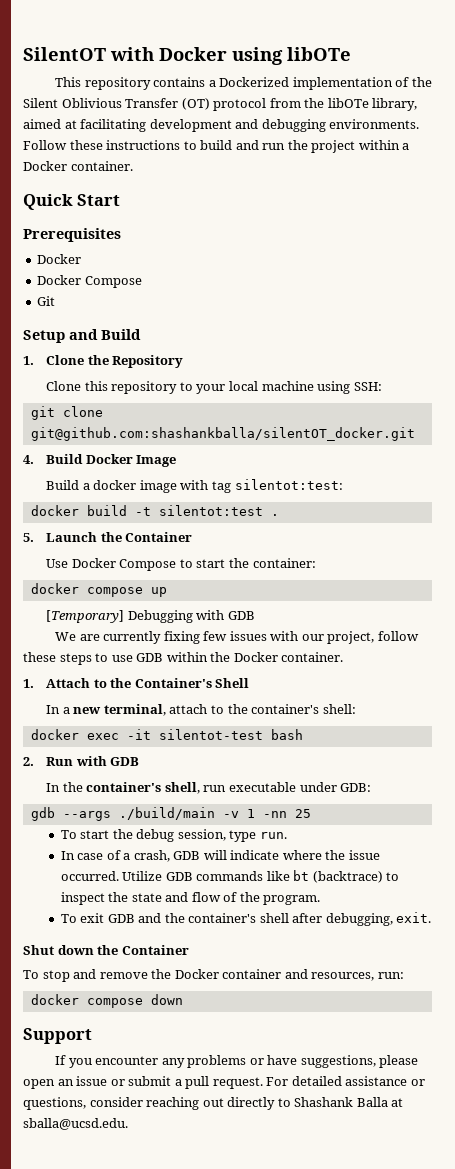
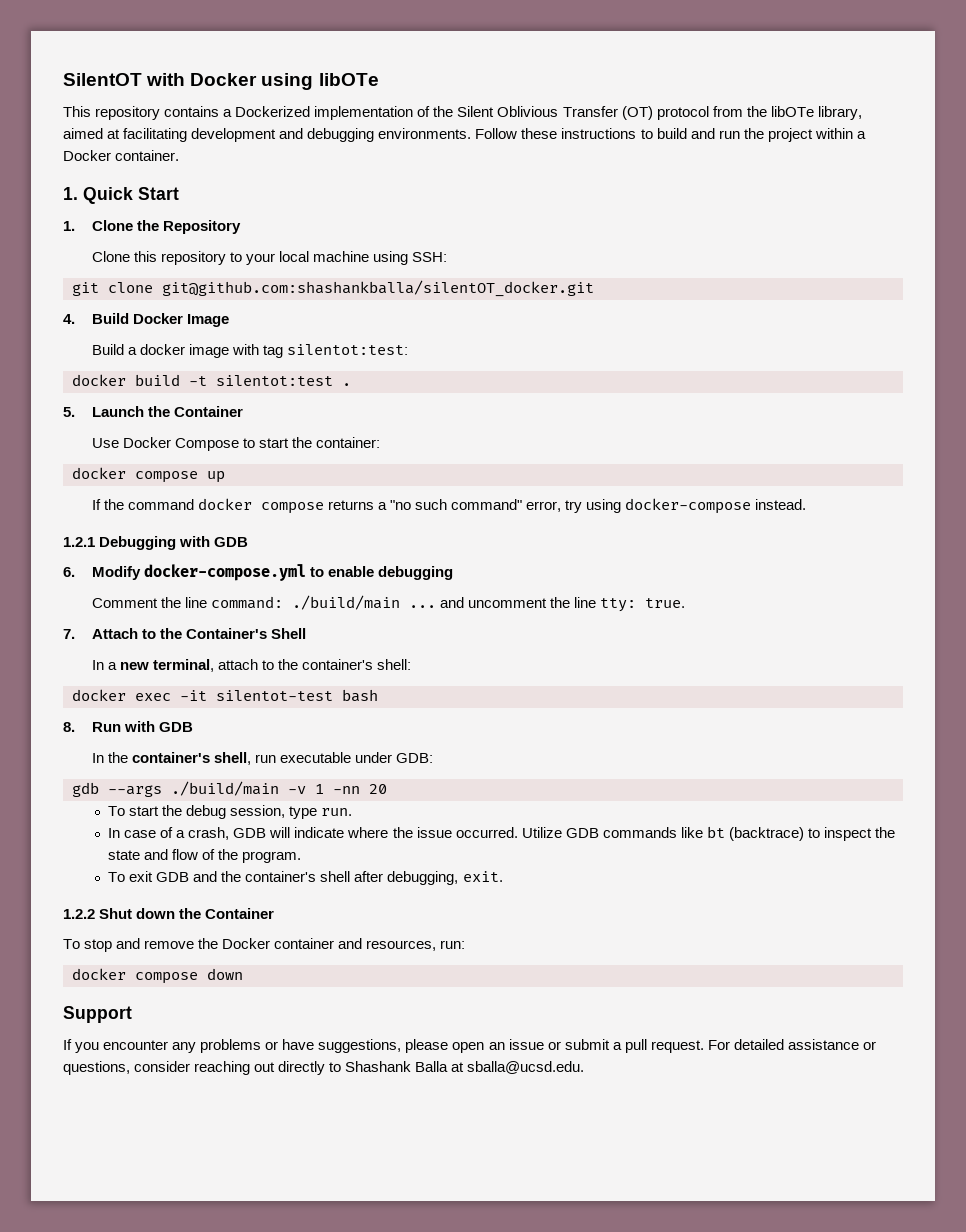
- Quick Start
+ 1. Quick Start
- Prerequisites
- Docker
- Docker Compose
- Git
- Setup and Build
- [Temporary] Debugging with GDB
- We are currently fixing few issues with our project, follow these steps to use GDB within the Docker container.
- 1. Attach to the Container's Shell
+ If the command docker compose returns a "no such command" error, try using docker-compose instead.
+ 1.2.1 Debugging with GDB
+ 6. Modify docker-compose.yml to enable debugging
+ Comment the line command: ./build/main ... and uncomment the line tty: true.
+ 7. Attach to the Container's Shell
- 2. Run with GDB
+ 8. Run with GDB
- gdb --args ./build/main -v 1 -nn 25
+ gdb --args ./build/main -v 1 -nn 20
- Shut down the Container
+ 1.2.2 Shut down the Container

